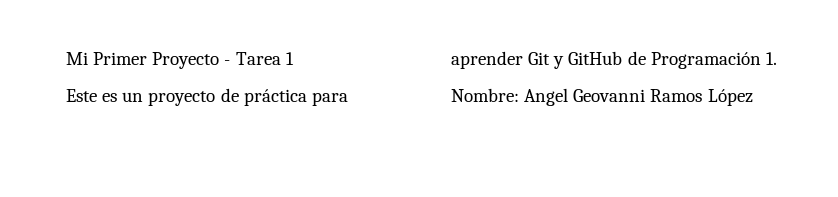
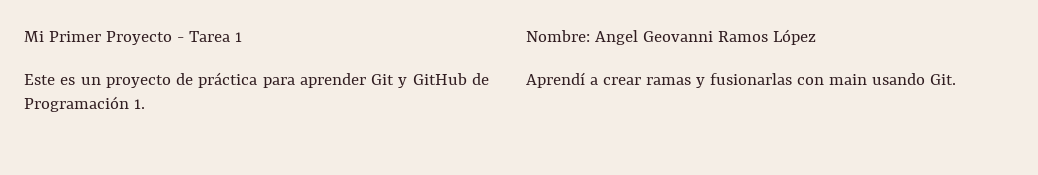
+ Aprendí a crear ramas y fusionarlas con main usando Git.

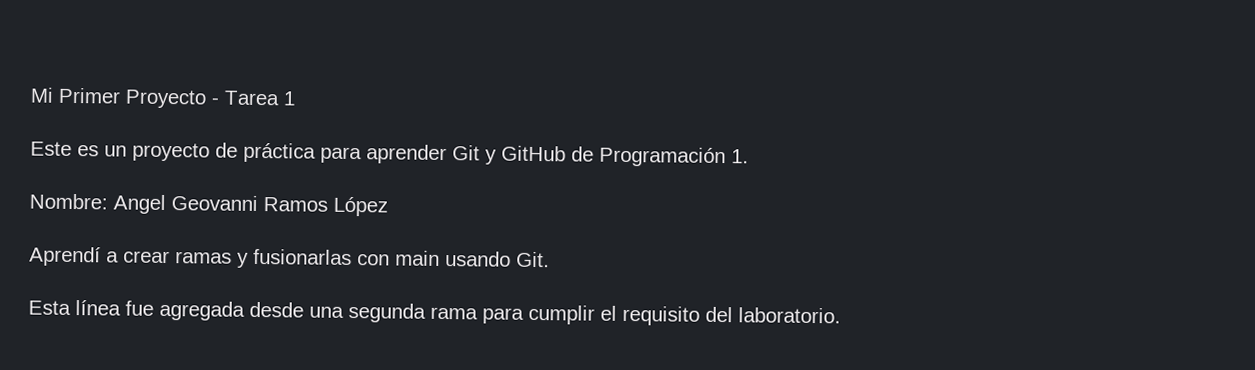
+ Esta línea fue agregada desde una segunda rama para cumplir el requisito del laboratorio.

